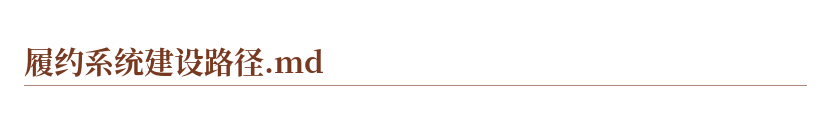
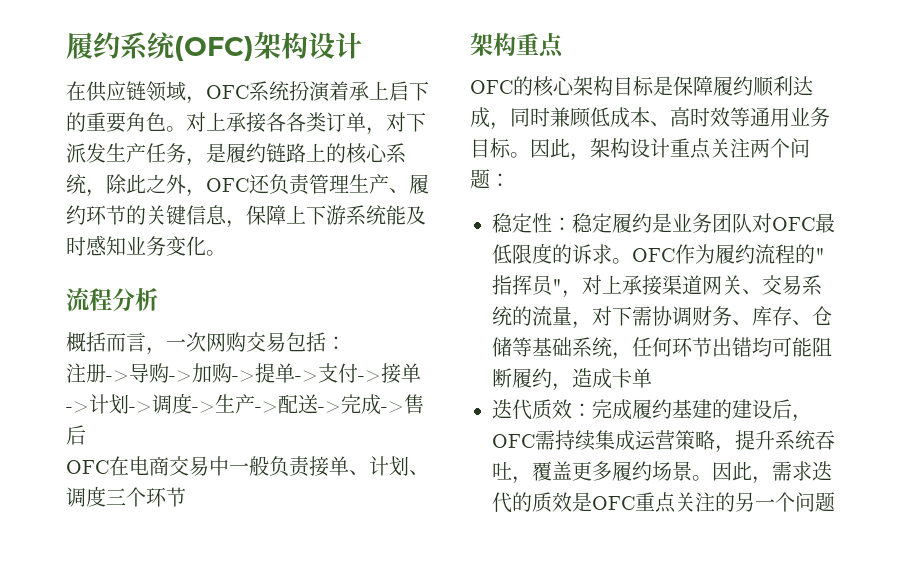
- 履约系统建设路径.md
+ 履约系统(OFC)架构设计
+ 在供应链领域，OFC系统扮演着承上启下的重要角色。对上承接各各类订单，对下派发生产任务，是履约链路上的核心系统，除此之外，OFC还负责管理生产、履约环节的关键信息，保障上下游系统能及时感知业务变化。
+ 流程分析
+ 概括而言，一次网购交易包括：
+ 注册->导购->加购->提单->支付->接单->计划->调度->生产->配送->完成->售后
+ OFC在电商交易中一般负责接单、计划、调度三个环节
+ 架构重点
+ OFC的核心架构目标是保障履约顺利达成，同时兼顾低成本、高时效等通用业务目标。因此，架构设计重点关注两个问题：
+ 稳定性：稳定履约是业务团队对OFC最低限度的诉求。OFC作为履约流程的"指挥员"，对上承接渠道网关、交易系统的流量，对下需协调财务、库存、仓储等基础系统，任何环节出错均可能阻断履约，造成卡单
+ 迭代质效：完成履约基建的建设后，OFC需持续集成运营策略，提升系统吞吐，覆盖更多履约场景。因此，需求迭代的质效是OFC重点关注的另一个问题

